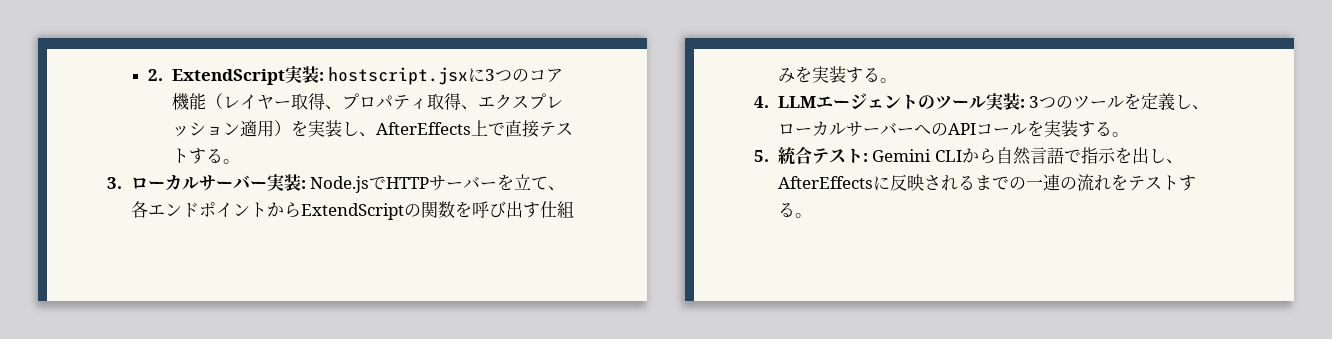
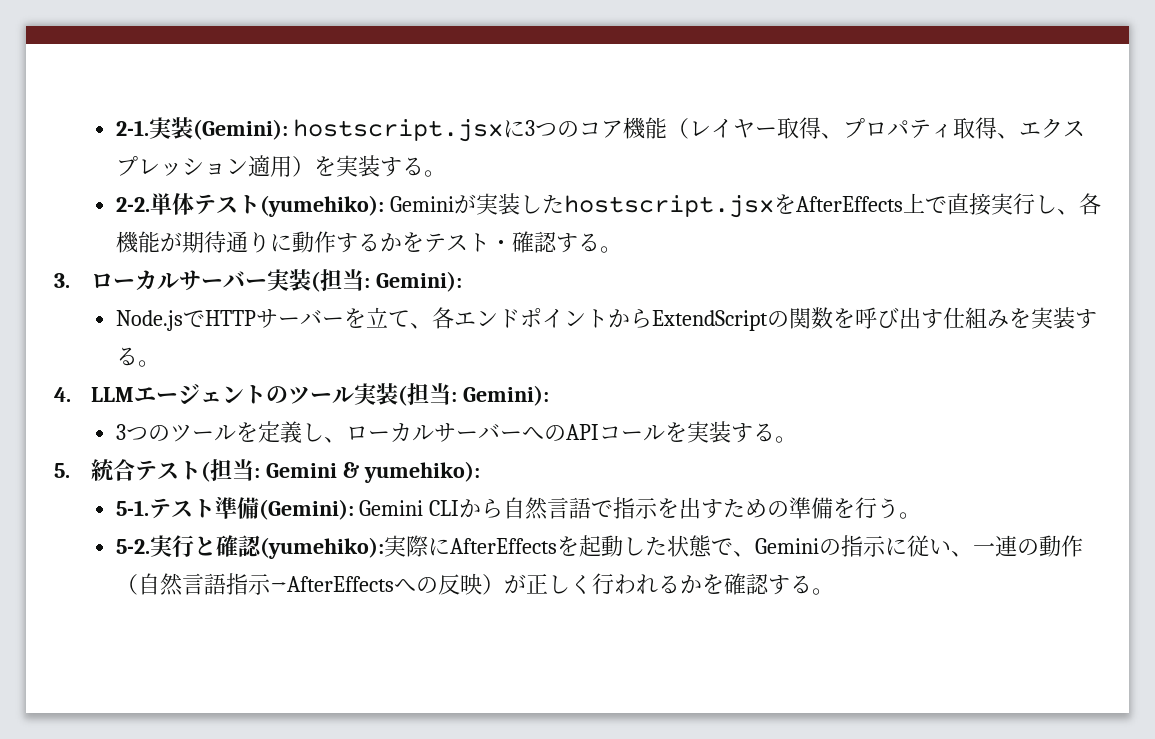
- 2. ExtendScript実装: hostscript.jsxに3つのコア機能（レイヤー取得、プロパティ取得、エクスプレッション適用）を実装し、AfterEffects上で直接テストする。
+ 2-1.実装(Gemini): hostscript.jsxに3つのコア機能（レイヤー取得、プロパティ取得、エクスプレッション適用）を実装する。
+ 2-2.単体テスト(yumehiko): Geminiが実装したhostscript.jsxをAfterEffects上で直接実行し、各機能が期待通りに動作するかをテスト・確認する。
- 3.ローカルサーバー実装: Node.jsでHTTPサーバーを立て、各エンドポイントからExtendScriptの関数を呼び出す仕組みを実装する。
+ 3.ローカルサーバー実装(担当: Gemini):
+ Node.jsでHTTPサーバーを立て、各エンドポイントからExtendScriptの関数を呼び出す仕組みを実装する。
- 4. LLMエージェントのツール実装: 3つのツールを定義し、ローカルサーバーへのAPIコールを実装する。
+ 4. LLMエージェントのツール実装(担当: Gemini):
+ 3つのツールを定義し、ローカルサーバーへのAPIコールを実装する。
- 5.統合テスト: Gemini CLIから自然言語で指示を出し、AfterEffectsに反映されるまでの一連の流れをテストする。
+ 5.統合テスト(担当: Gemini & yumehiko):
+ 5-1.テスト準備(Gemini): Gemini CLIから自然言語で指示を出すための準備を行う。
+ 5-2.実行と確認(yumehiko):実際にAfterEffectsを起動した状態で、Geminiの指示に従い、一連の動作（自然言語指示→AfterEffectsへの反映）が正しく行われるかを確認する。

